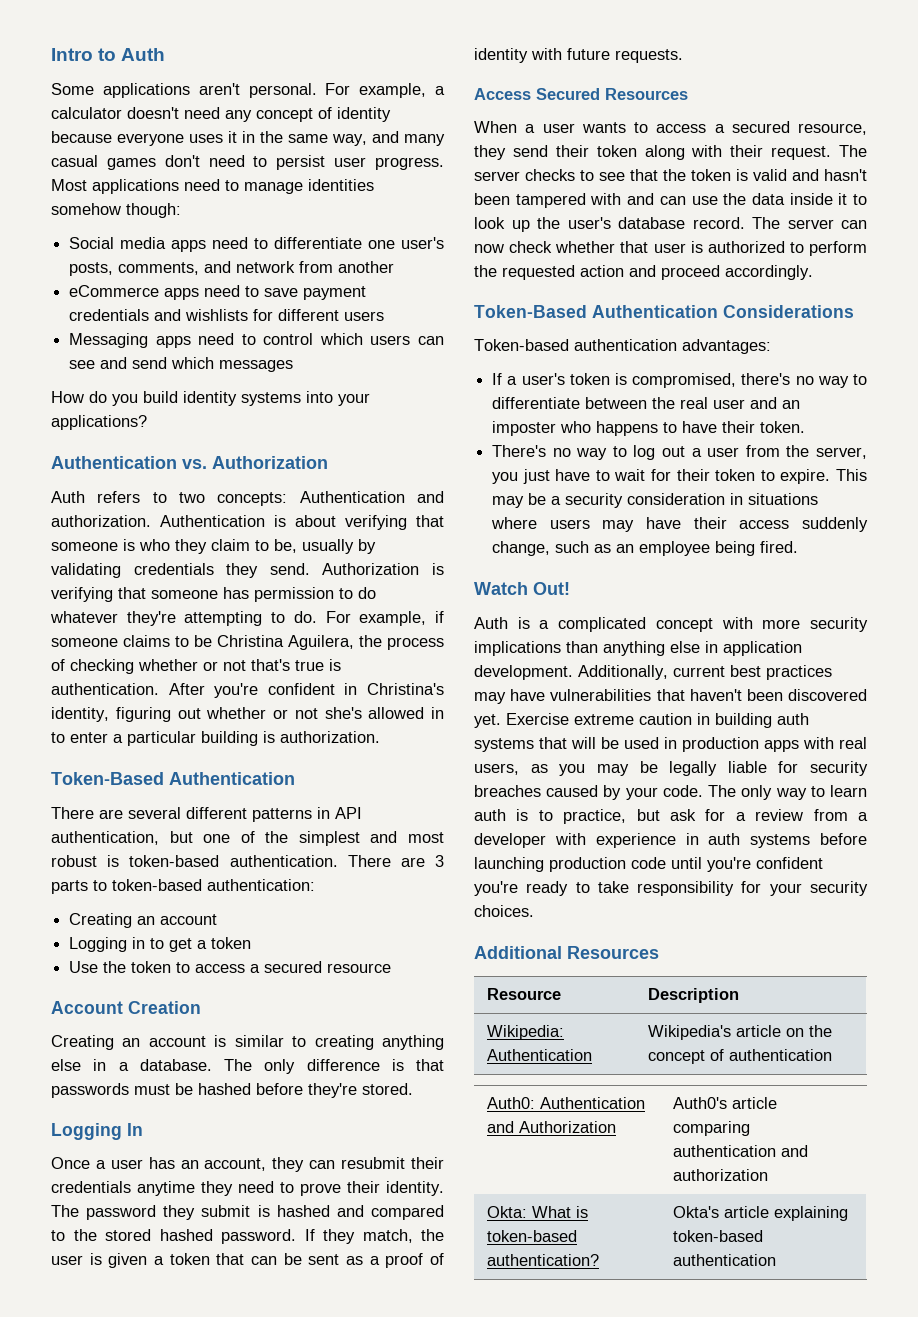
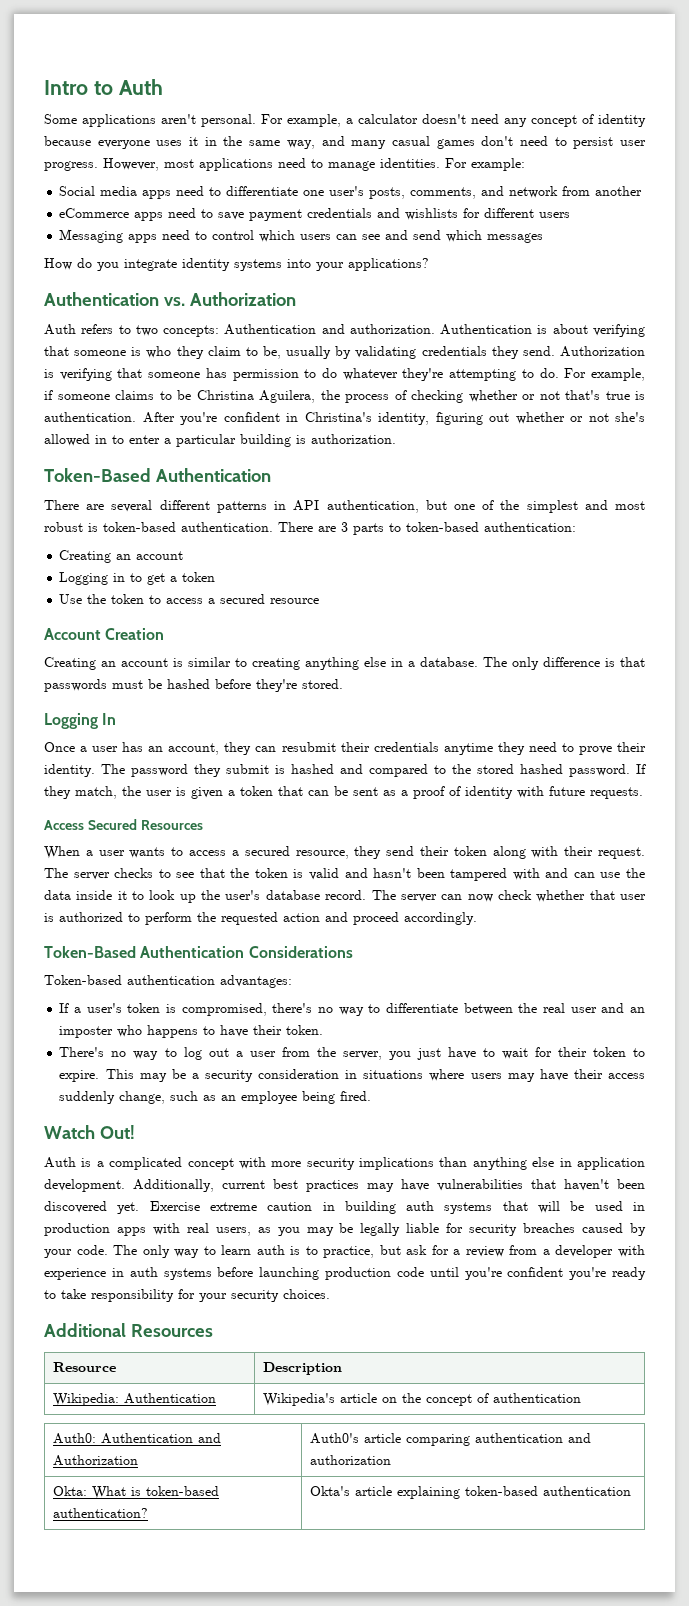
- Most applications need to manage identities somehow though:
+ However, most applications need to manage identities. For example:
- How do you build identity systems into your applications?
+ How do you integrate identity systems into your applications?

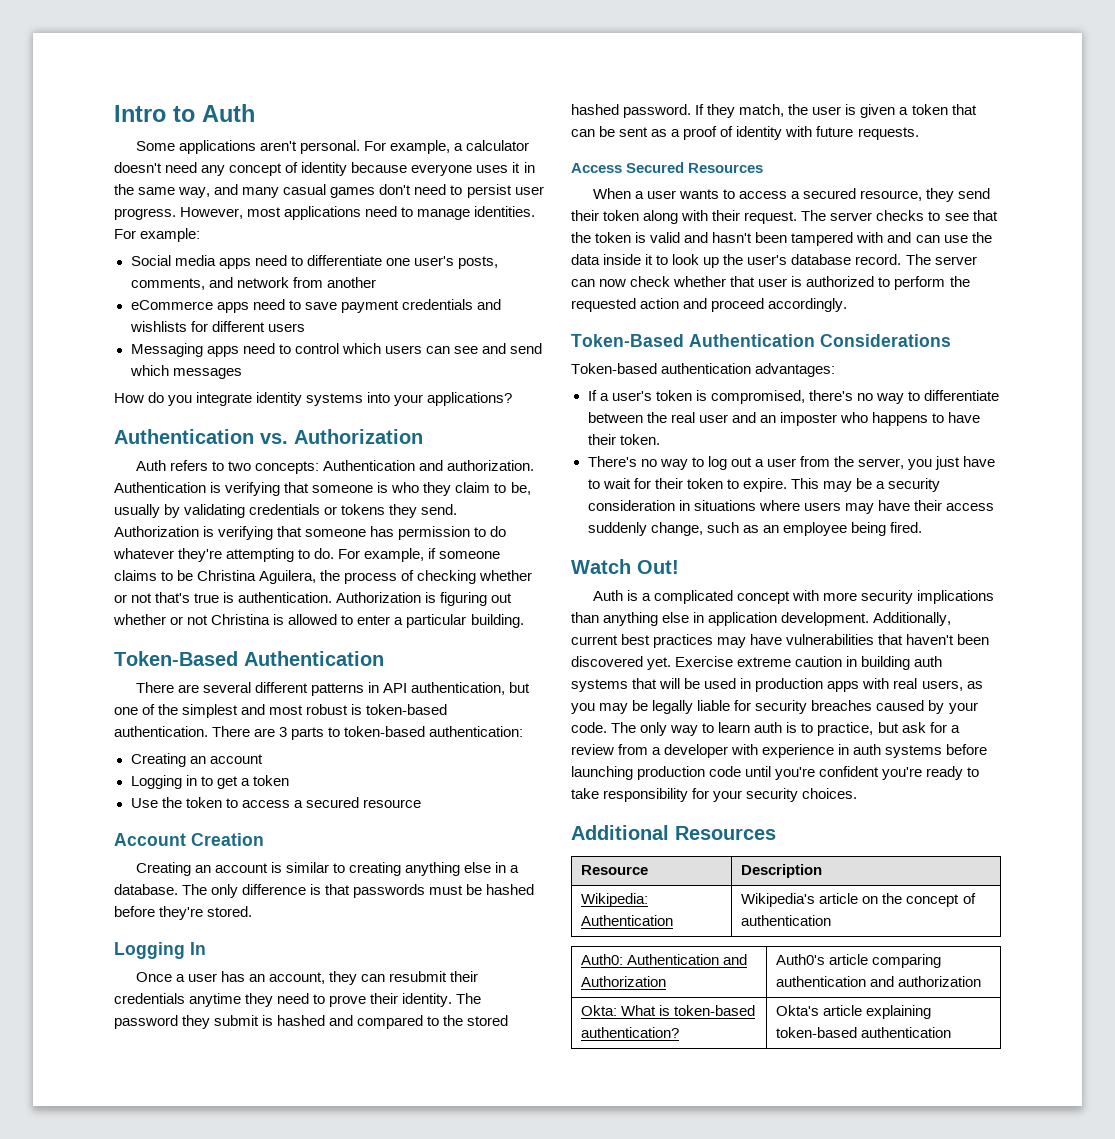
- Authentication is about verifying that someone is who they claim to be, usually by validating credentials they send.
+ Authentication is verifying that someone is who they claim to be, usually by validating credentials or tokens they send.
- After you're confident in Christina's identity, figuring out whether or not she's allowed in to enter a particular building is authorization.
+ Authorization is figuring out whether or not Christina is allowed to enter a particular building.

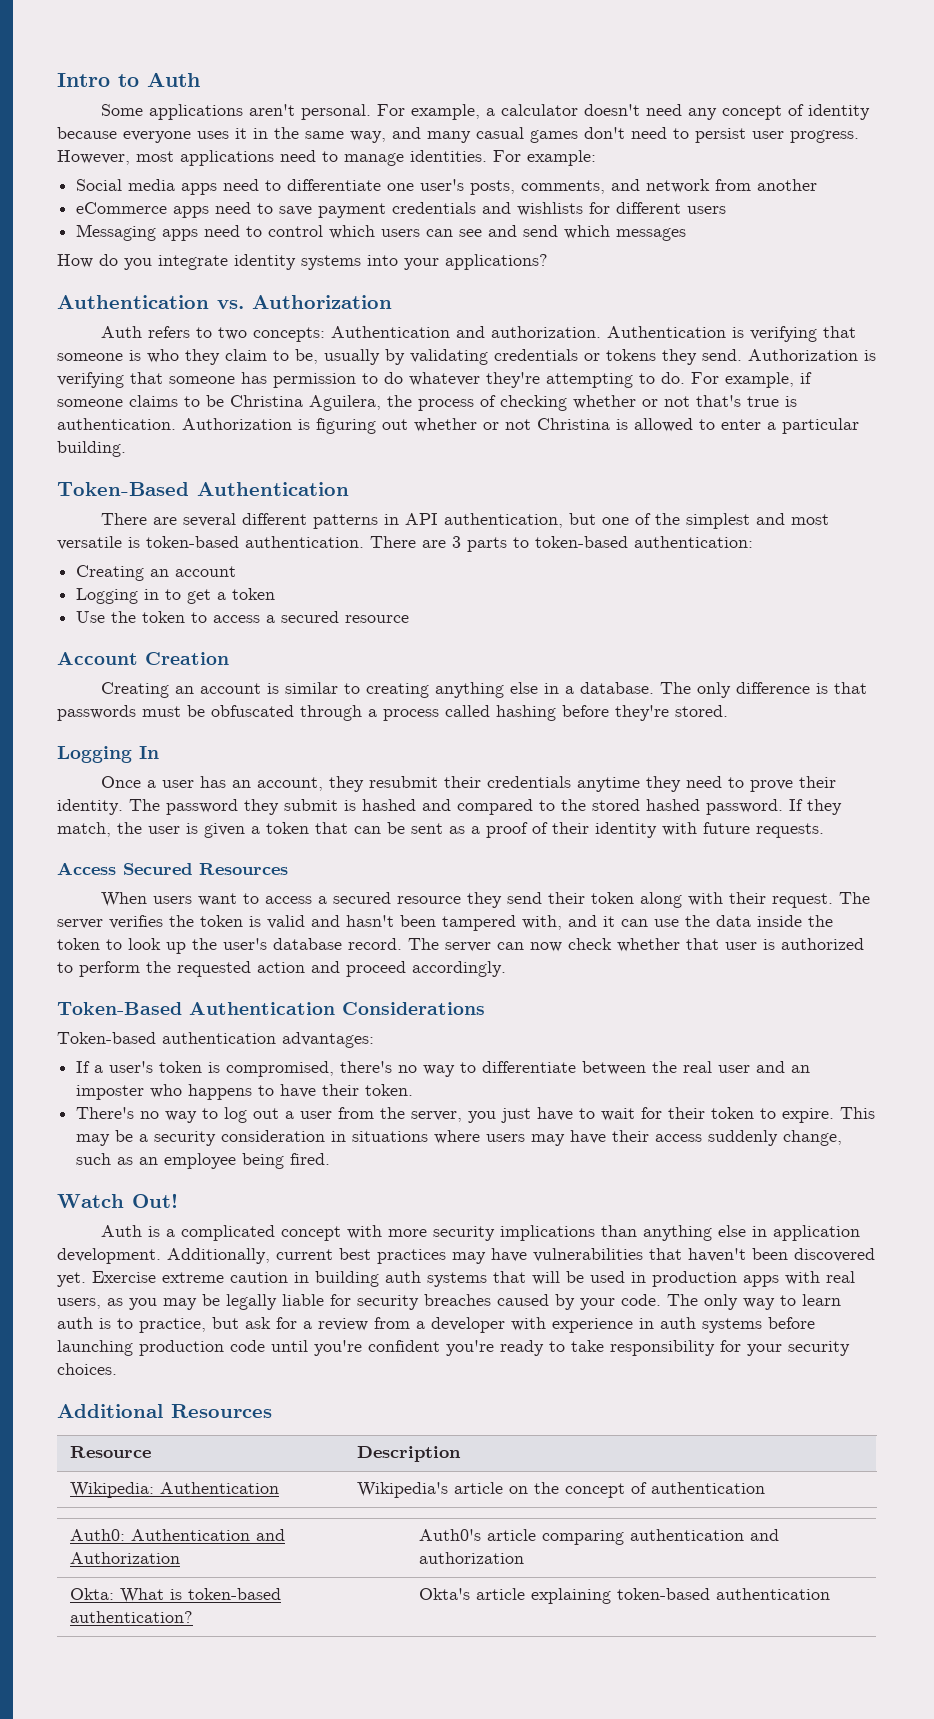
- There are several different patterns in API authentication, but one of the simplest and most robust is token-based authentication.
+ There are several different patterns in API authentication, but one of the simplest and most versatile is token-based authentication.
- The only difference is that passwords must be hashed before they're stored.
+ The only difference is that passwords must be obfuscated through a process called hashing before they're stored.
- Once a user has an account, they can resubmit their credentials anytime they need to prove their identity.
+ Once a user has an account, they resubmit their credentials anytime they need to prove their identity.
- If they match, the user is given a token that can be sent as a proof of identity with future requests.
+ If they match, the user is given a token that can be sent as a proof of their identity with future requests.
- When a user wants to access a secured resource, they send their token along with their request.
+ When users want to access a secured resource they send their token along with their request.
- The server checks to see that the token is valid and hasn't been tampered with and can use the data inside it to look up the user's database record.
+ The server verifies the token is valid and hasn't been tampered with, and it can use the data inside the token to look up the user's database record.

